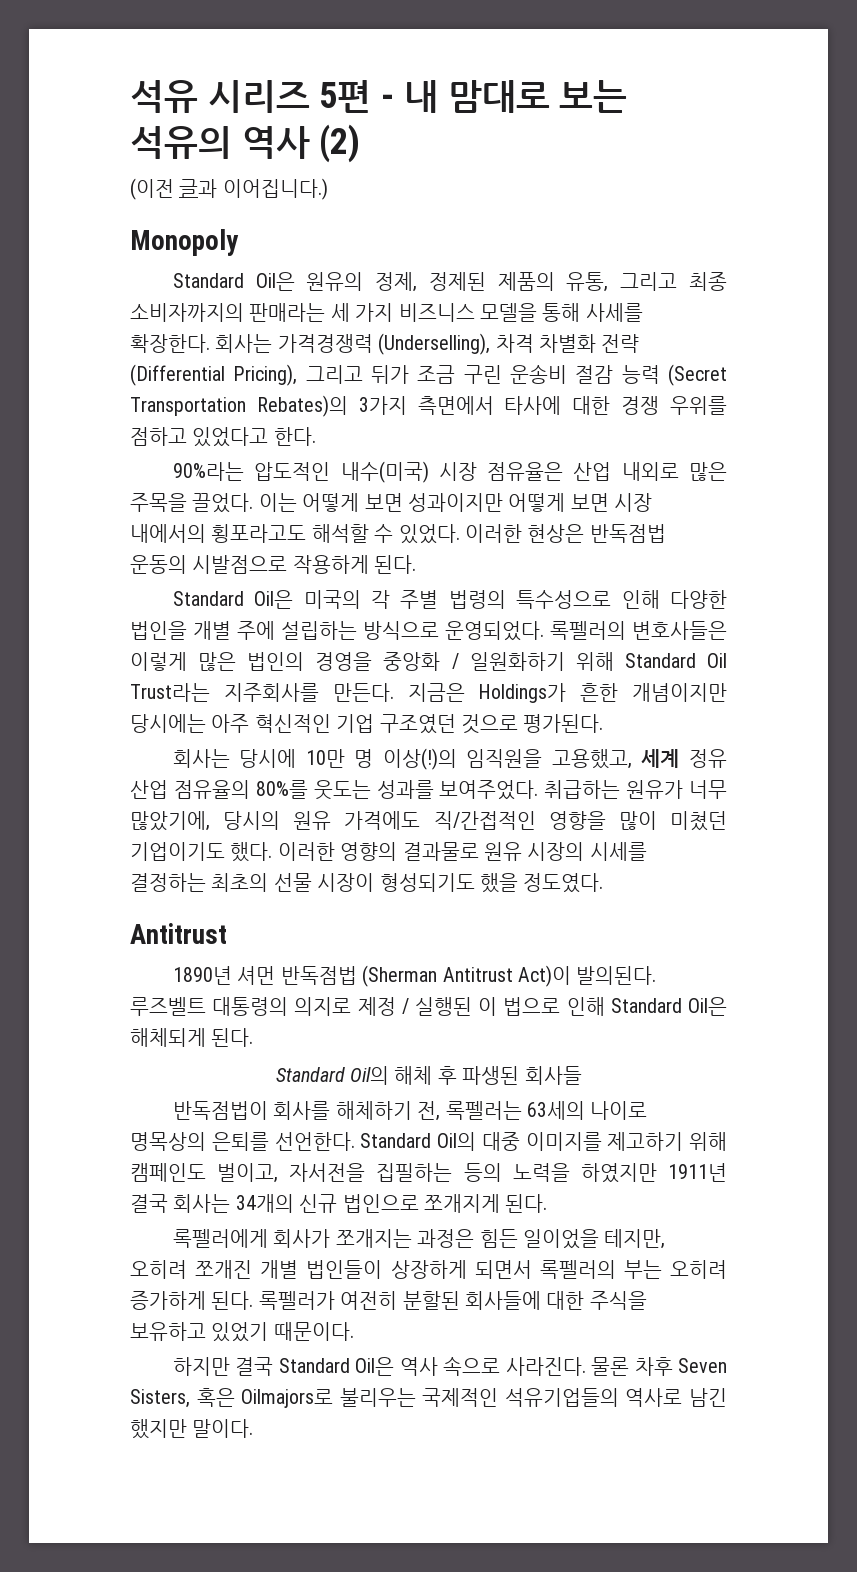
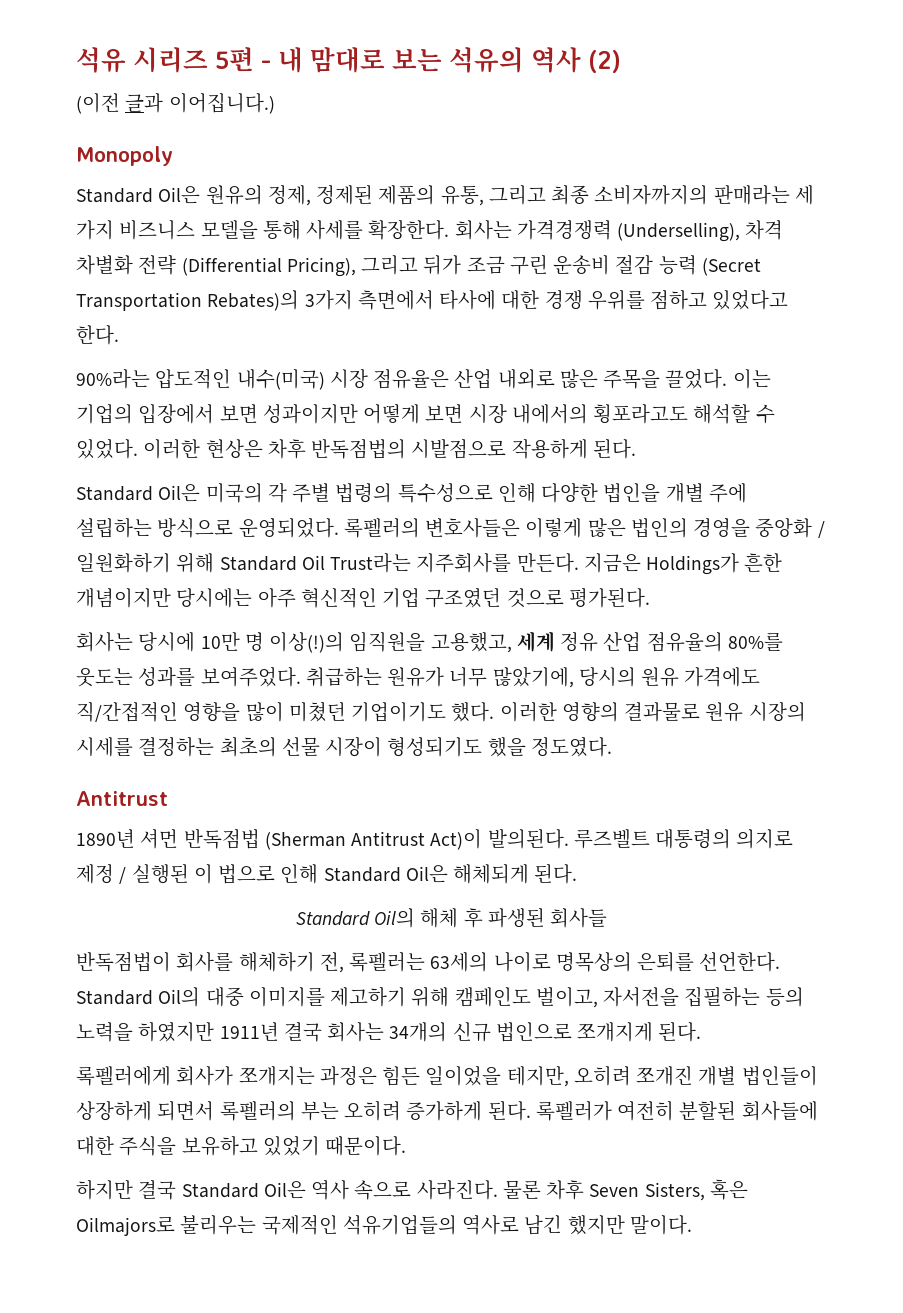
- 이는 어떻게 보면 성과이지만 어떻게 보면 시장 내에서의 횡포라고도 해석할 수 있었다.
+ 이는 기업의 입장에서 보면 성과이지만 어떻게 보면 시장 내에서의 횡포라고도 해석할 수 있었다.
- 이러한 현상은 반독점법 운동의 시발점으로 작용하게 된다.
+ 이러한 현상은 차후 반독점법의 시발점으로 작용하게 된다.

